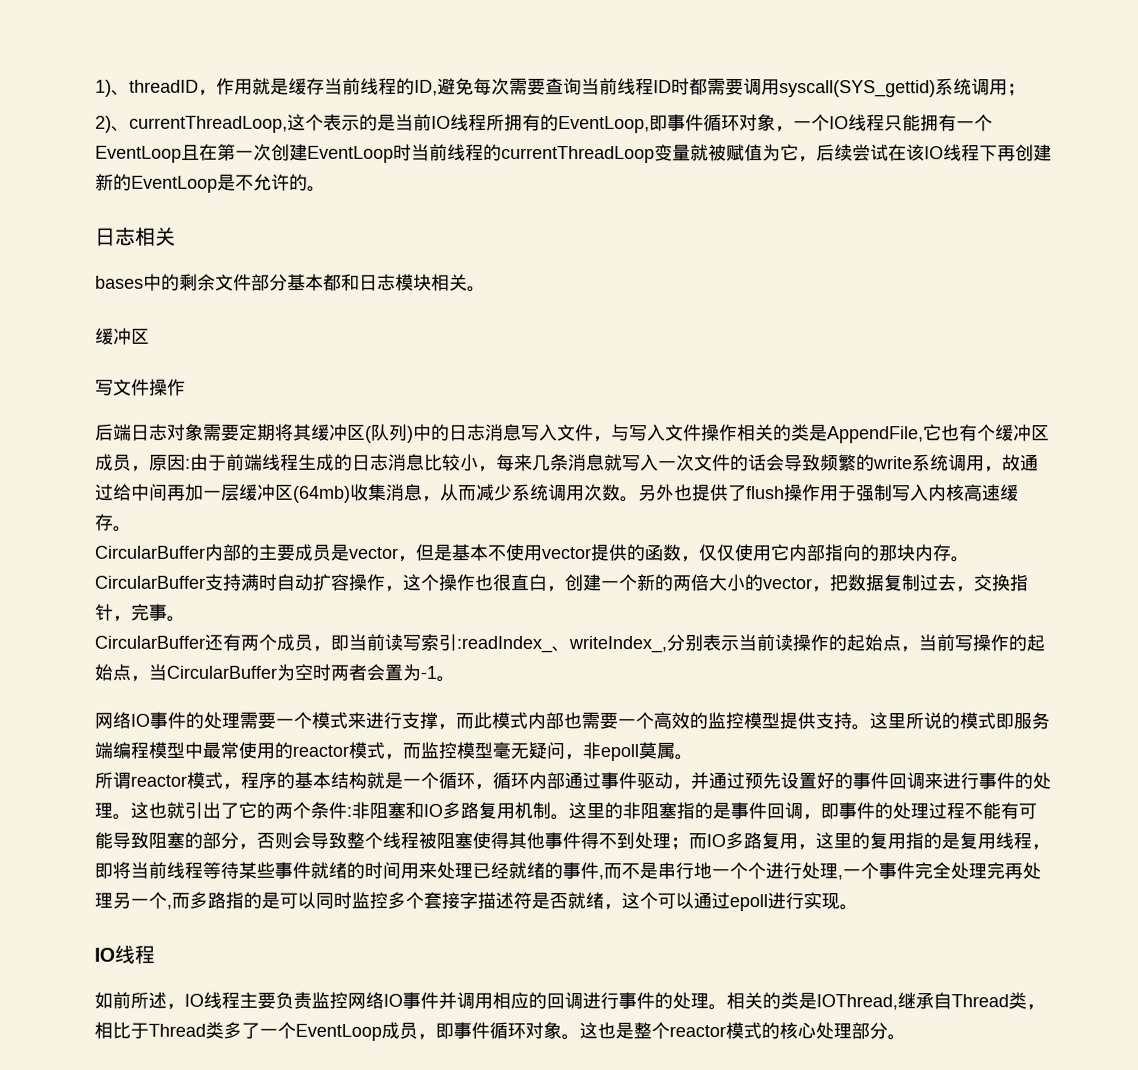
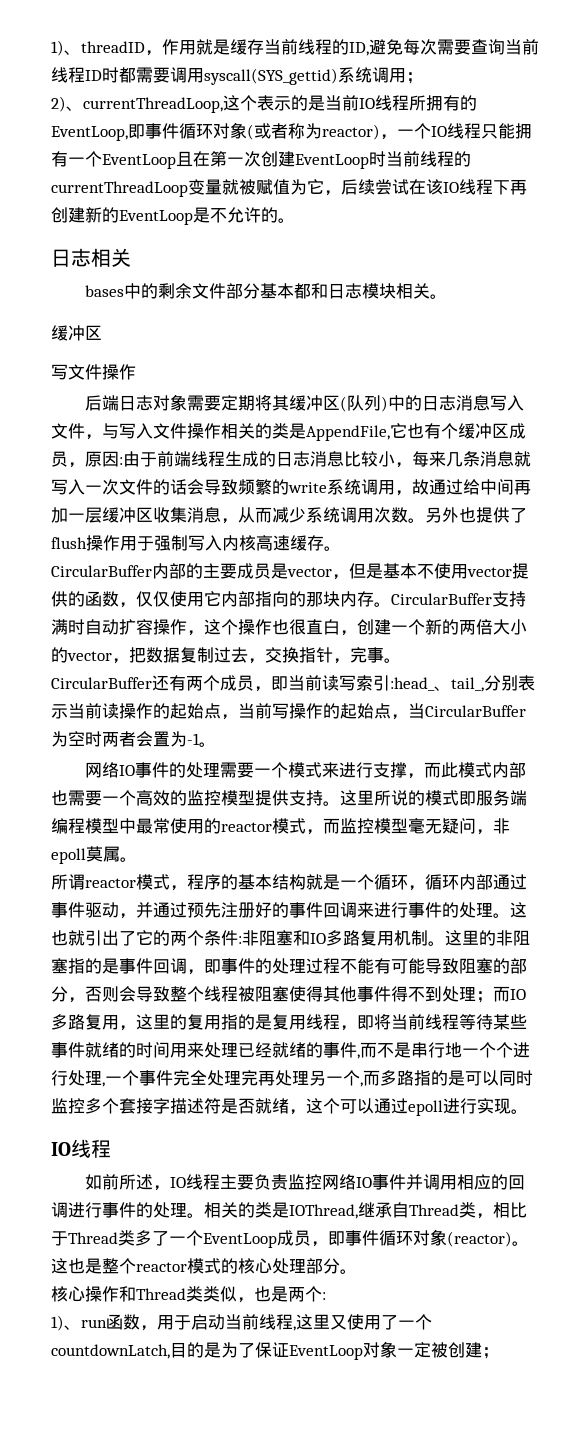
- 2)、currentThreadLoop,这个表示的是当前IO线程所拥有的EventLoop,即事件循环对象，一个IO线程只能拥有一个EventLoop且在第一次创建EventLoop时当前线程的currentThreadLoop变量就被赋值为它，后续尝试在该IO线程下再创建新的EventLoop是不允许的。
+ 2)、currentThreadLoop,这个表示的是当前IO线程所拥有的EventLoop,即事件循环对象(或者称为reactor)，一个IO线程只能拥有一个EventLoop且在第一次创建EventLoop时当前线程的currentThreadLoop变量就被赋值为它，后续尝试在该IO线程下再创建新的EventLoop是不允许的。
- 由于前端线程生成的日志消息比较小，每来几条消息就写入一次文件的话会导致频繁的write系统调用，故通过给中间再加一层缓冲区(64mb)收集消息，从而减少系统调用次数。
+ 由于前端线程生成的日志消息比较小，每来几条消息就写入一次文件的话会导致频繁的write系统调用，故通过给中间再加一层缓冲区收集消息，从而减少系统调用次数。
- CircularBuffer还有两个成员，即当前读写索引:readIndex_、writeIndex_,分别表示当前读操作的起始点，当前写操作的起始点，当CircularBuffer为空时两者会置为-1。
+ CircularBuffer还有两个成员，即当前读写索引:head_、tail_,分别表示当前读操作的起始点，当前写操作的起始点，当CircularBuffer为空时两者会置为-1。
- 所谓reactor模式，程序的基本结构就是一个循环，循环内部通过事件驱动，并通过预先设置好的事件回调来进行事件的处理。
+ 所谓reactor模式，程序的基本结构就是一个循环，循环内部通过事件驱动，并通过预先注册好的事件回调来进行事件的处理。
- 相关的类是IOThread,继承自Thread类，相比于Thread类多了一个EventLoop成员，即事件循环对象。
+ 相关的类是IOThread,继承自Thread类，相比于Thread类多了一个EventLoop成员，即事件循环对象(reactor)。
+ 核心操作和Thread类类似，也是两个:
+ 1)、run函数，用于启动当前线程,这里又使用了一个countdownLatch,目的是为了保证EventLoop对象一定被创建；

